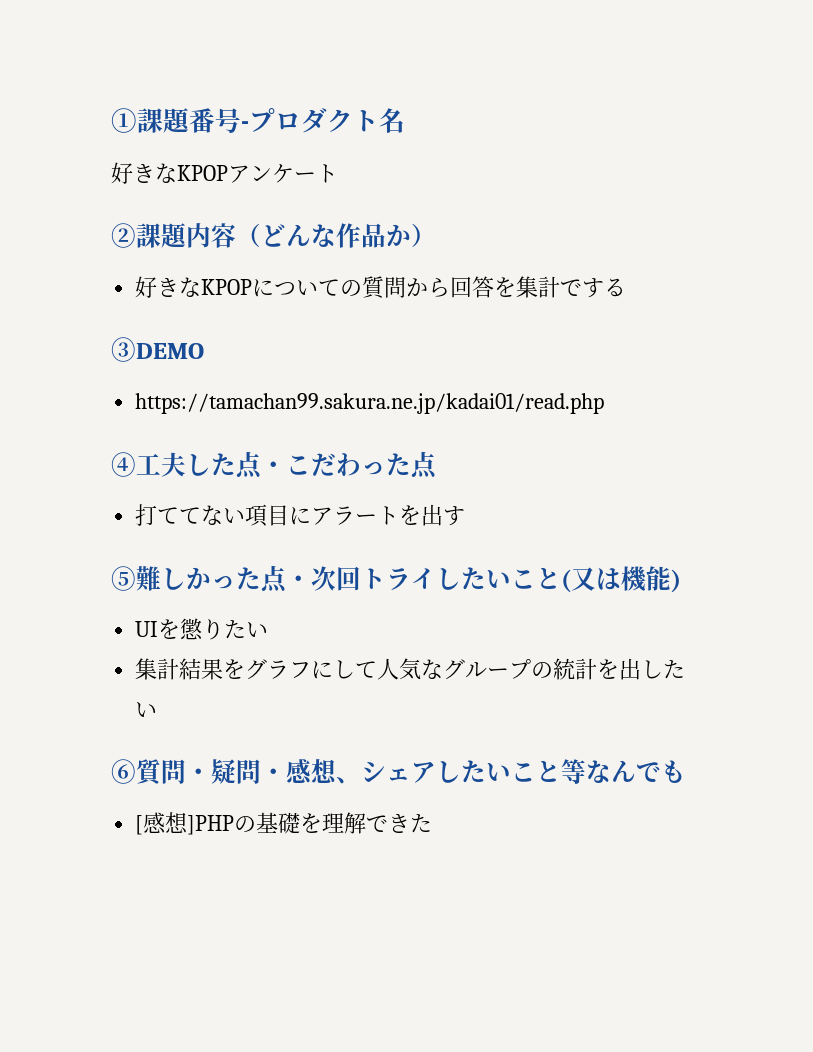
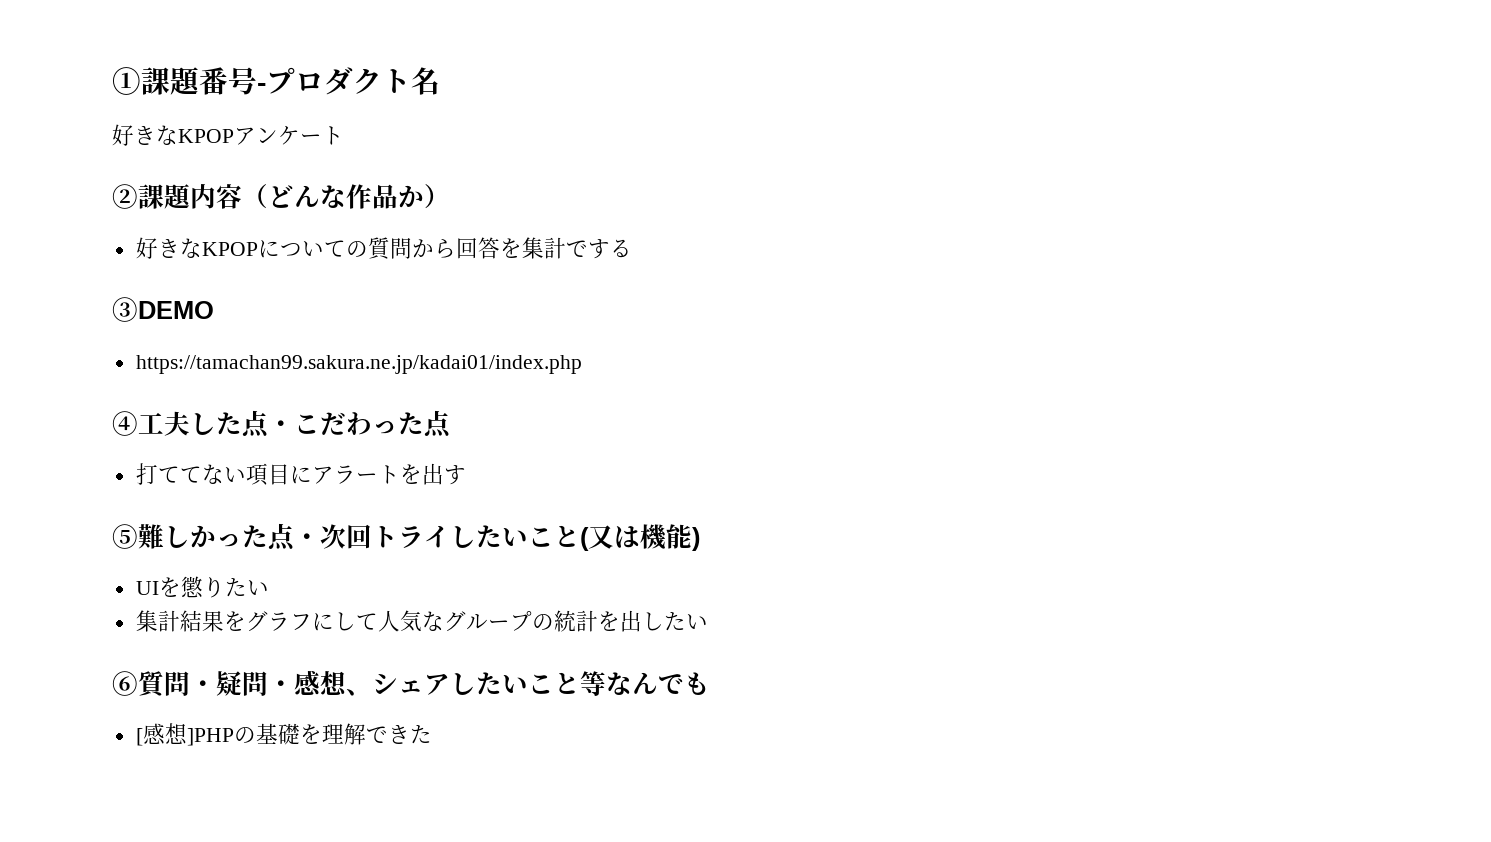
- https://tamachan99.sakura.ne.jp/kadai01/read.php
+ https://tamachan99.sakura.ne.jp/kadai01/index.php

